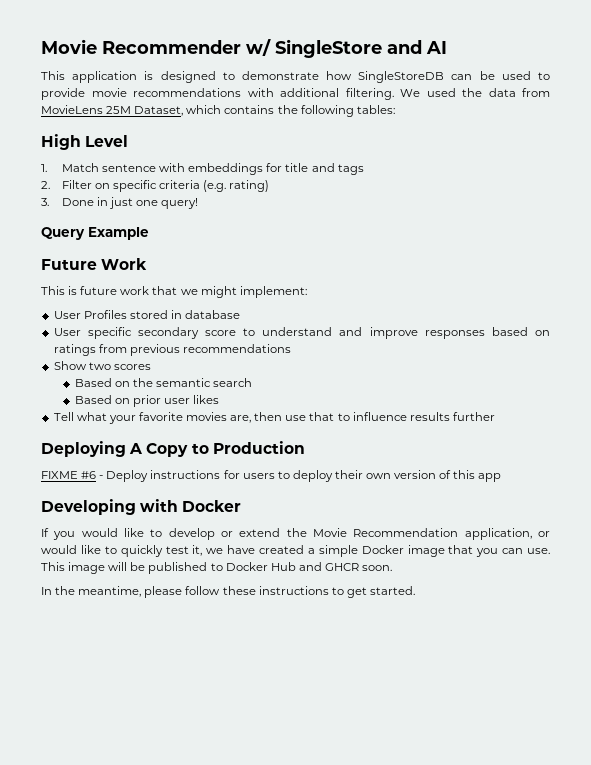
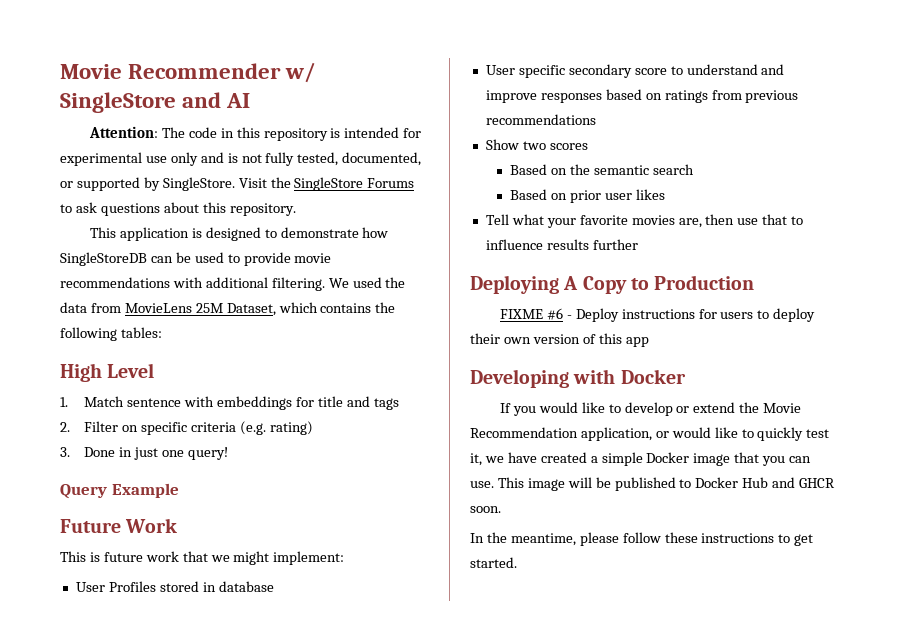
+ Attention: The code in this repository is intended for experimental use only and is not fully tested, documented, or supported by SingleStore. Visit the SingleStore Forums to ask questions about this repository.

